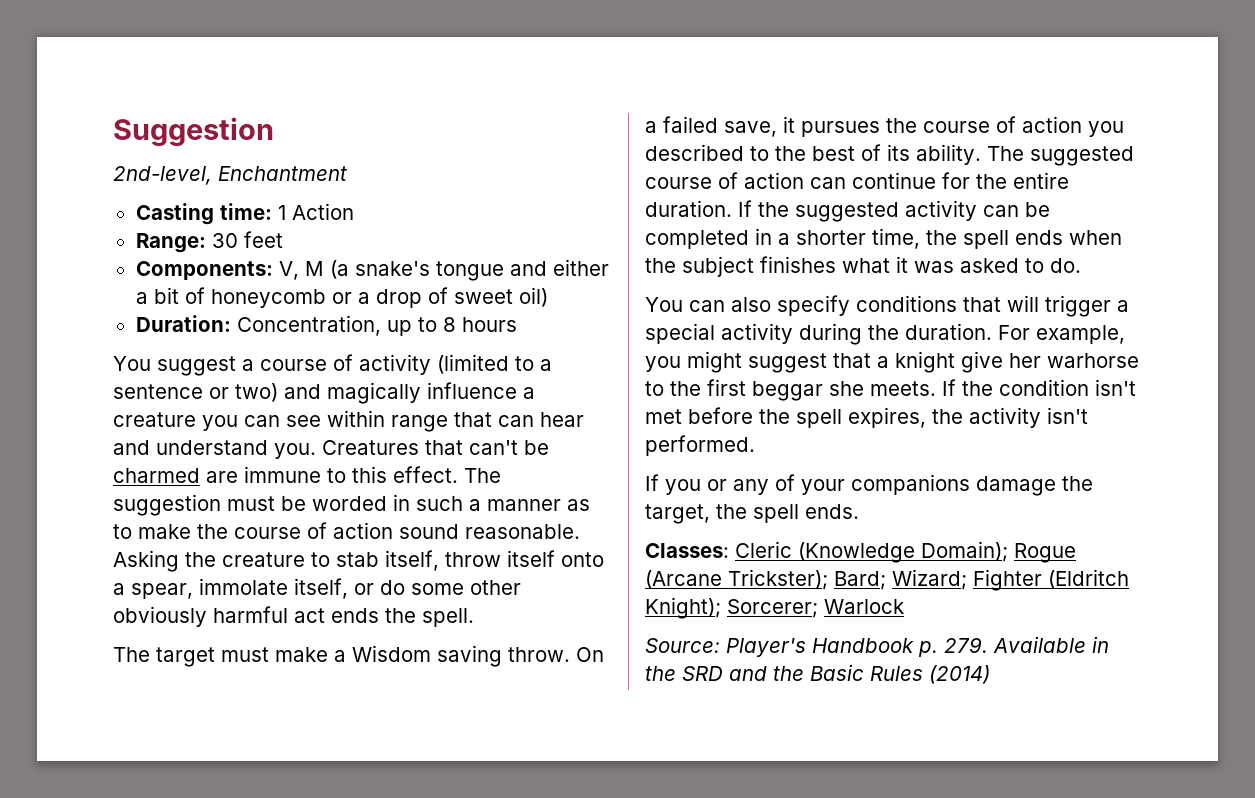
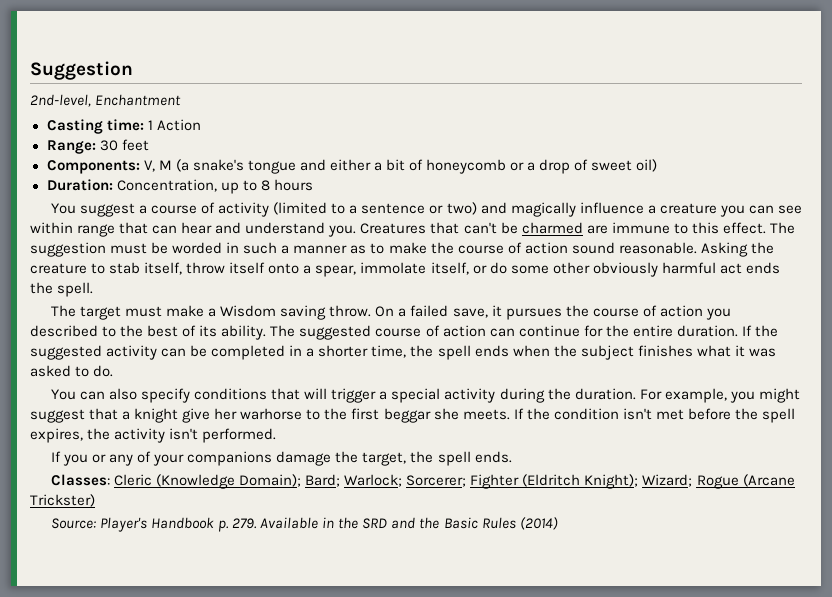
- Classes: Cleric (Knowledge Domain); Rogue (Arcane Trickster); Bard; Wizard; Fighter (Eldritch Knight); Sorcerer; Warlock
+ Classes: Cleric (Knowledge Domain); Bard; Warlock; Sorcerer; Fighter (Eldritch Knight); Wizard; Rogue (Arcane Trickster)

